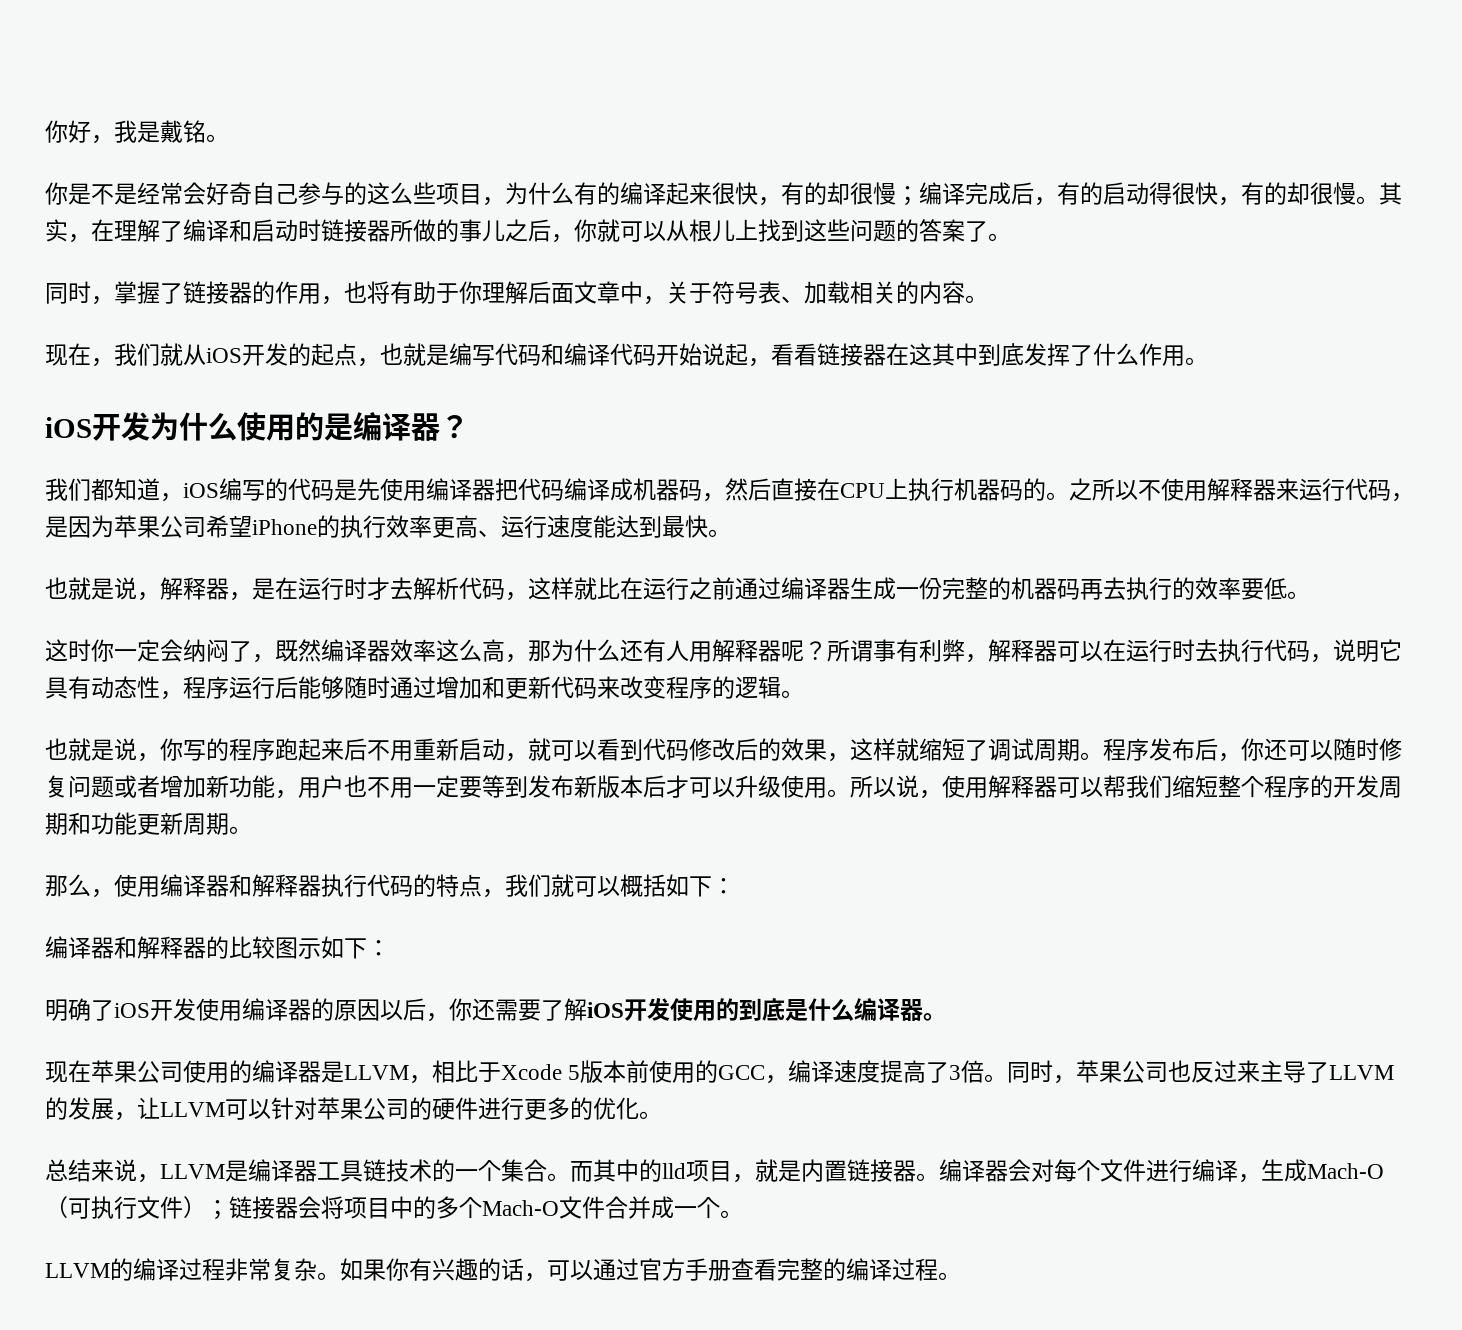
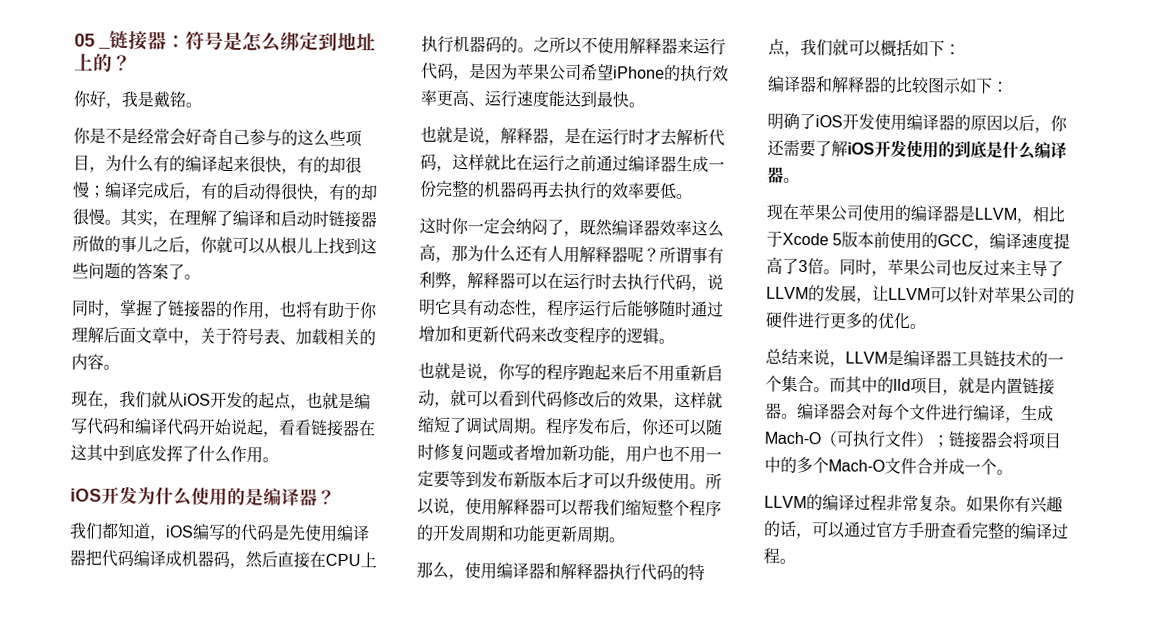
+ 05 _链接器：符号是怎么绑定到地址上的？

